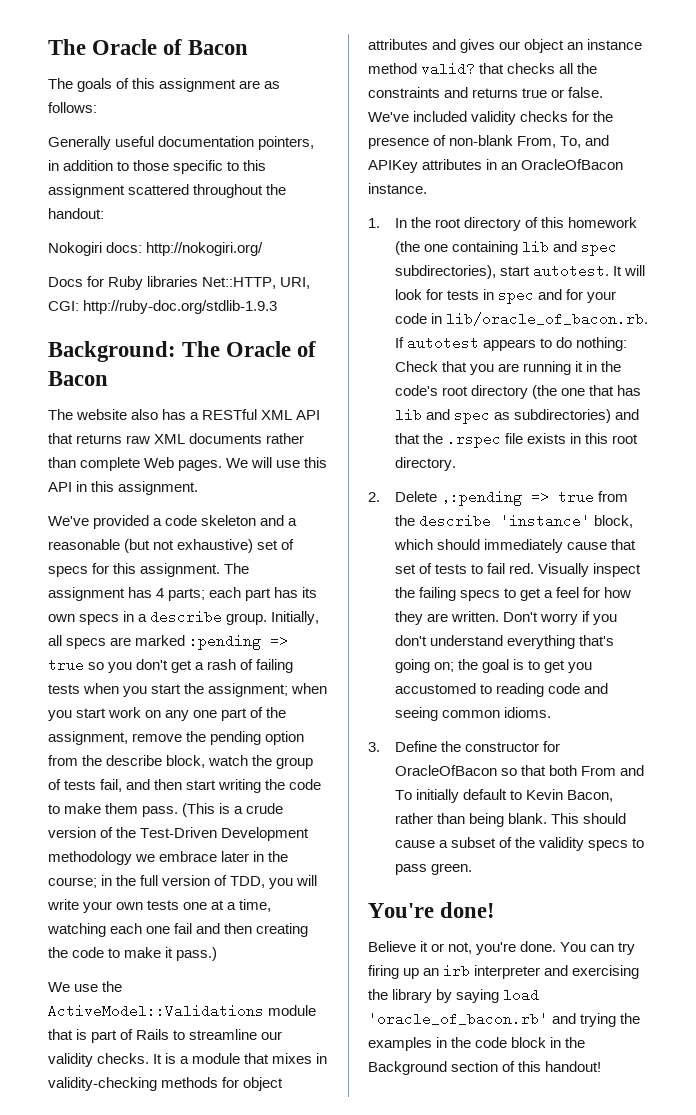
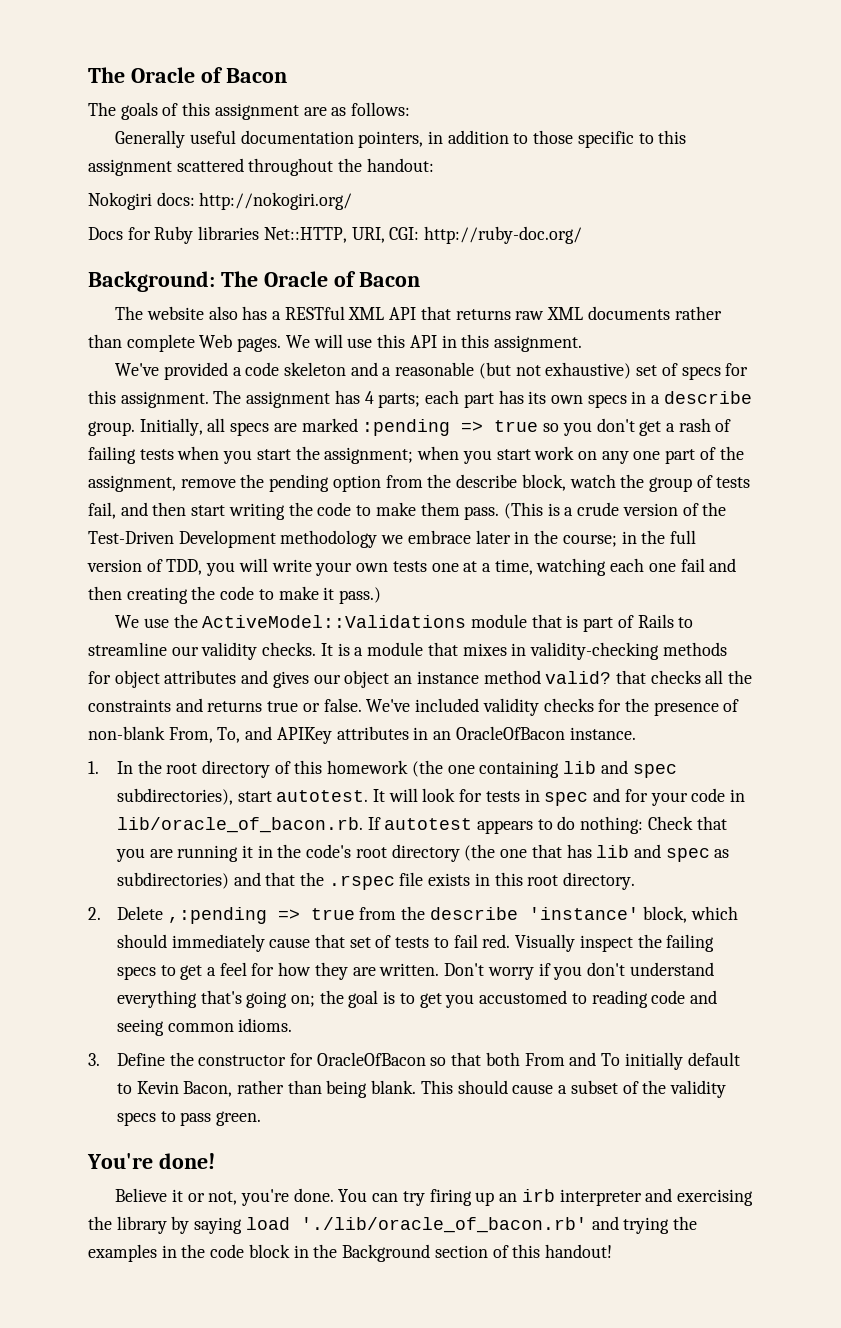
- Docs for Ruby libraries Net::HTTP, URI, CGI: http://ruby-doc.org/stdlib-1.9.3
+ Docs for Ruby libraries Net::HTTP, URI, CGI: http://ruby-doc.org/
- You can try firing up an irb interpreter and exercising the library by saying load 'oracle_of_bacon.rb' and trying the examples in the code block in the Background section of this handout!
+ You can try firing up an irb interpreter and exercising the library by saying load './lib/oracle_of_bacon.rb' and trying the examples in the code block in the Background section of this handout!

